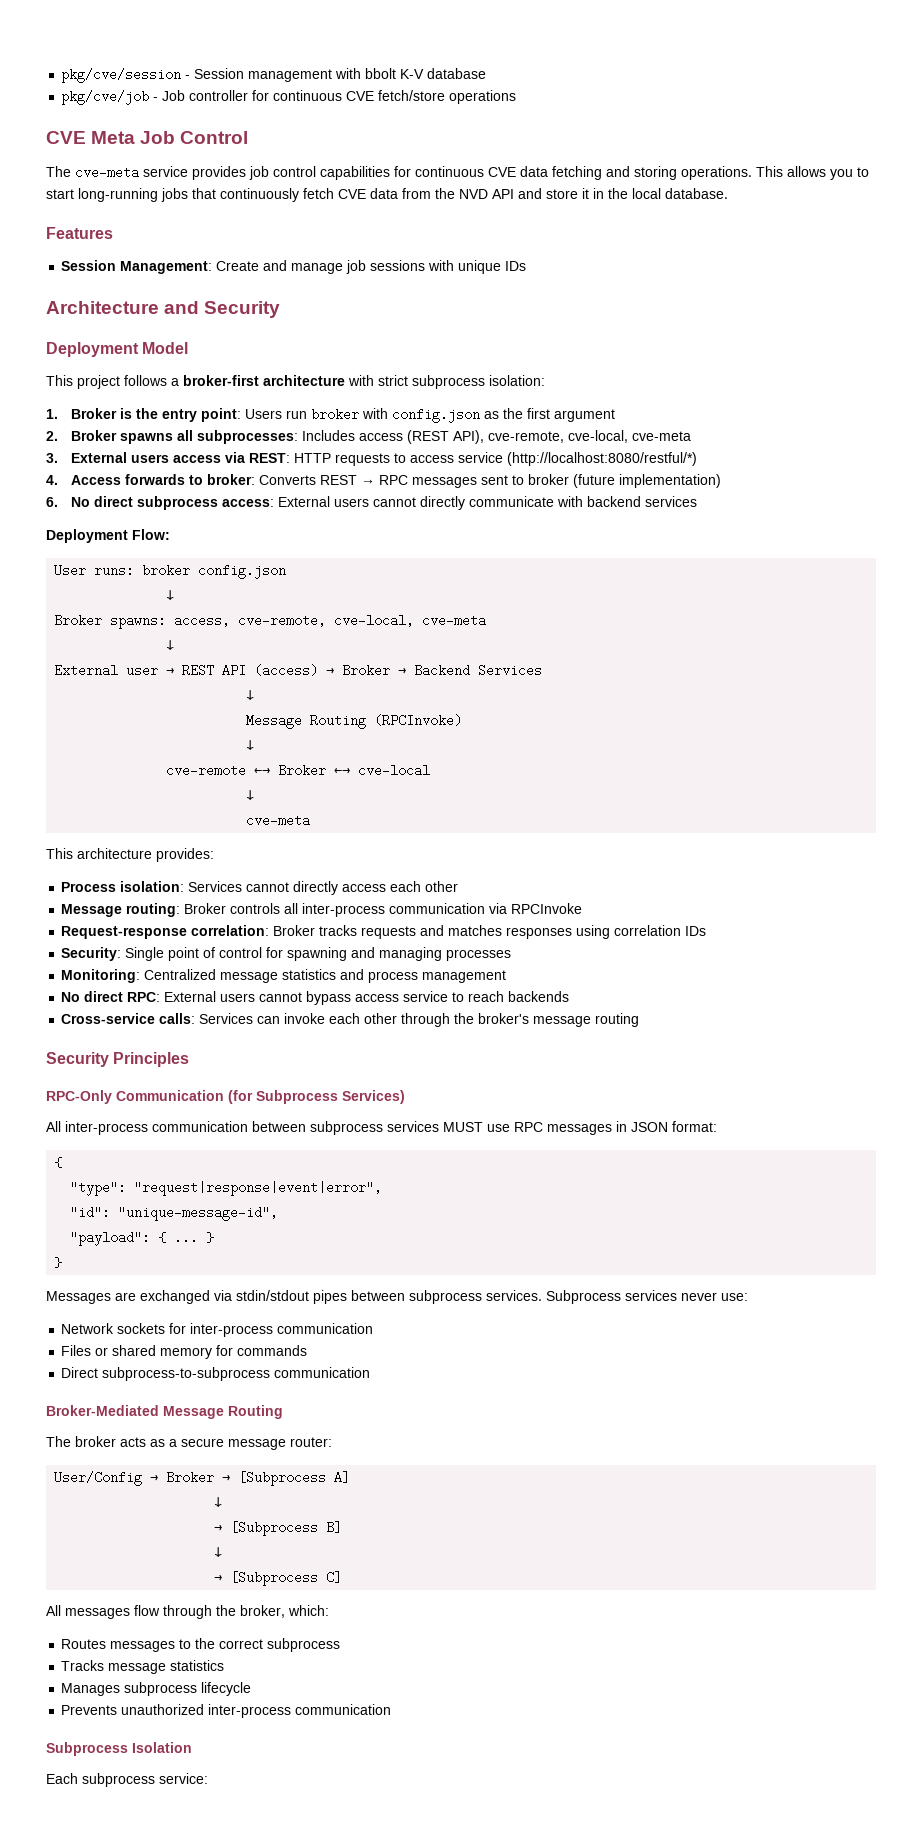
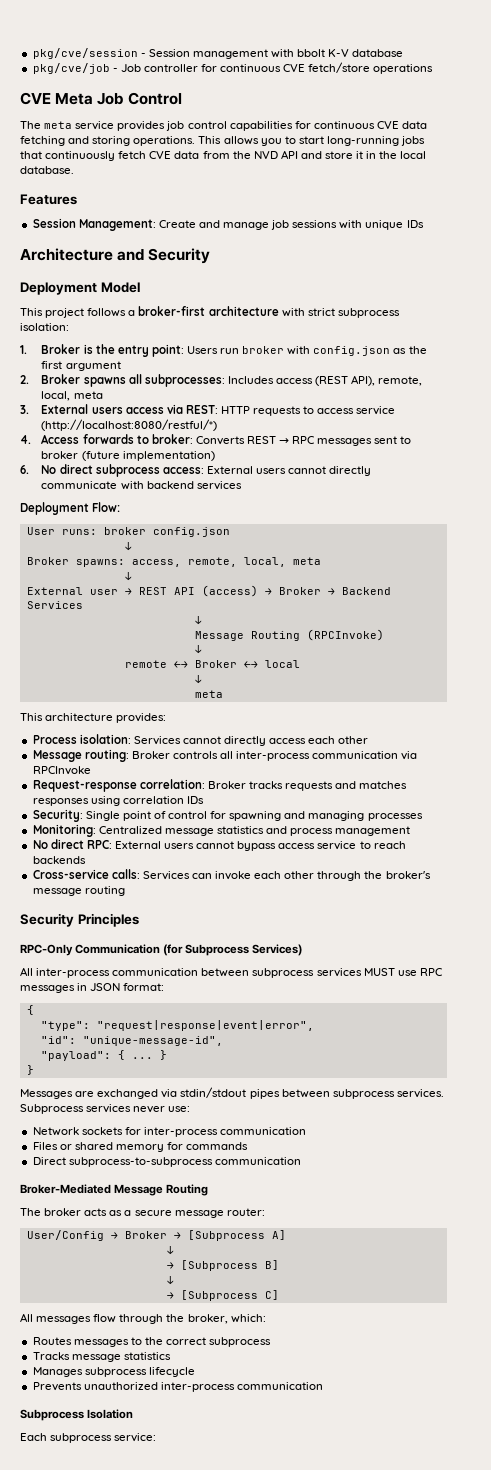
- The cve-meta service provides job control capabilities for continuous CVE data fetching and storing operations.
+ The meta service provides job control capabilities for continuous CVE data fetching and storing operations.
- 2. Broker spawns all subprocesses: Includes access (REST API), cve-remote, cve-local, cve-meta
+ 2. Broker spawns all subprocesses: Includes access (REST API), remote, local, meta
- Broker spawns: access, cve-remote, cve-local, cve-meta
+ Broker spawns: access, remote, local, meta
- cve-remote ←→ Broker ←→ cve-local
+ remote ←→ Broker ←→ local
  ↓
- cve-meta
+ meta

